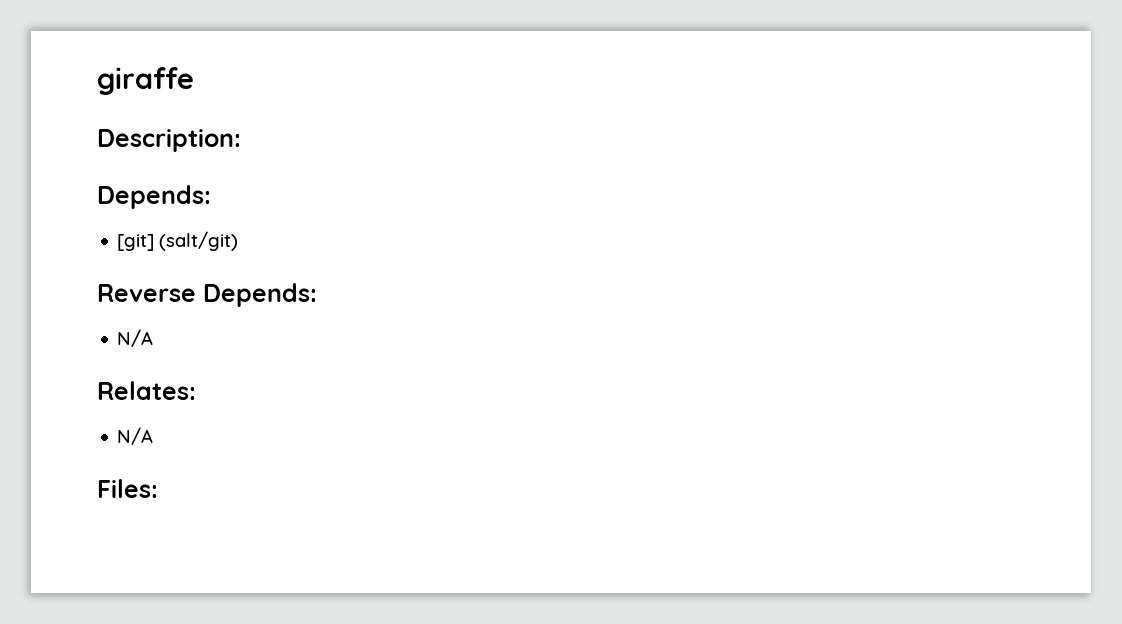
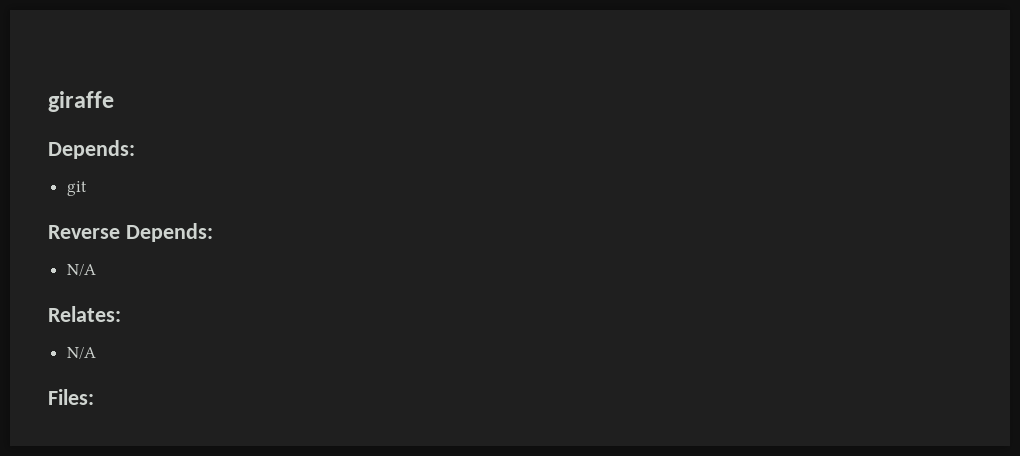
  giraffe
- Description:
  Depends:
- [git] (salt/git)
+ git

